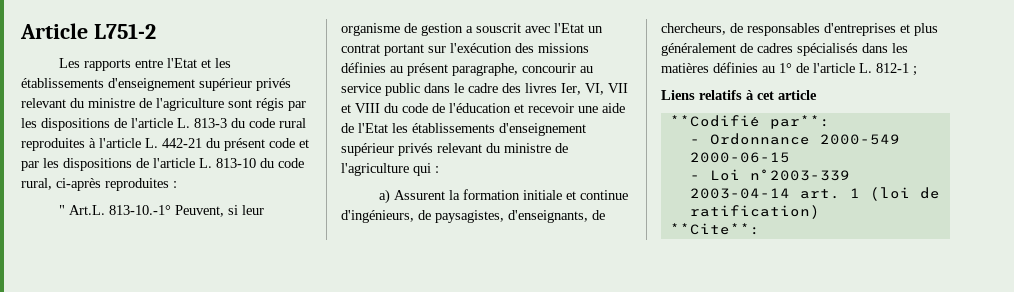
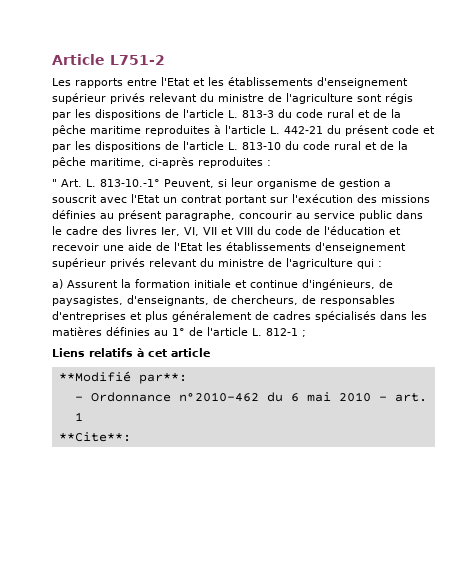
- Les rapports entre l'Etat et les établissements d'enseignement supérieur privés relevant du ministre de l'agriculture sont régis par les dispositions de l'article L. 813-3 du code rural reproduites à l'article L. 442-21 du présent code et par les dispositions de l'article L. 813-10 du code rural, ci-après reproduites :
+ Les rapports entre l'Etat et les établissements d'enseignement supérieur privés relevant du ministre de l'agriculture sont régis par les dispositions de l'article L. 813-3 du code rural et de la pêche maritime reproduites à l'article L. 442-21 du présent code et par les dispositions de l'article L. 813-10 du code rural et de la pêche maritime, ci-après reproduites :
- " Art.L. 813-10.-1° Peuvent, si leur organisme de gestion a souscrit avec l'Etat un contrat portant sur l'exécution des missions définies au présent paragraphe, concourir au service public dans le cadre des livres Ier, VI, VII et VIII du code de l'éducation et recevoir une aide de l'Etat les établissements d'enseignement supérieur privés relevant du ministre de l'agriculture qui :
+ " Art. L. 813-10.-1° Peuvent, si leur organisme de gestion a souscrit avec l'Etat un contrat portant sur l'exécution des missions définies au présent paragraphe, concourir au service public dans le cadre des livres Ier, VI, VII et VIII du code de l'éducation et recevoir une aide de l'Etat les établissements d'enseignement supérieur privés relevant du ministre de l'agriculture qui :
- **Codifié par**:
+ **Modifié par**:
- - Ordonnance 2000-549 2000-06-15
- - Loi n°2003-339 2003-04-14 art. 1 (loi de ratification)
+ - Ordonnance n°2010-462 du 6 mai 2010 - art. 1

